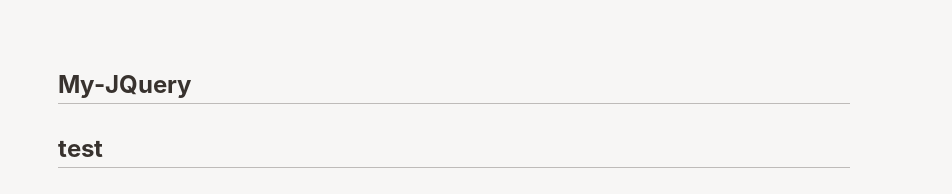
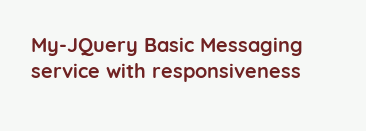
- My-JQuery
- test
+ My-JQuery Basic Messaging service with responsiveness

